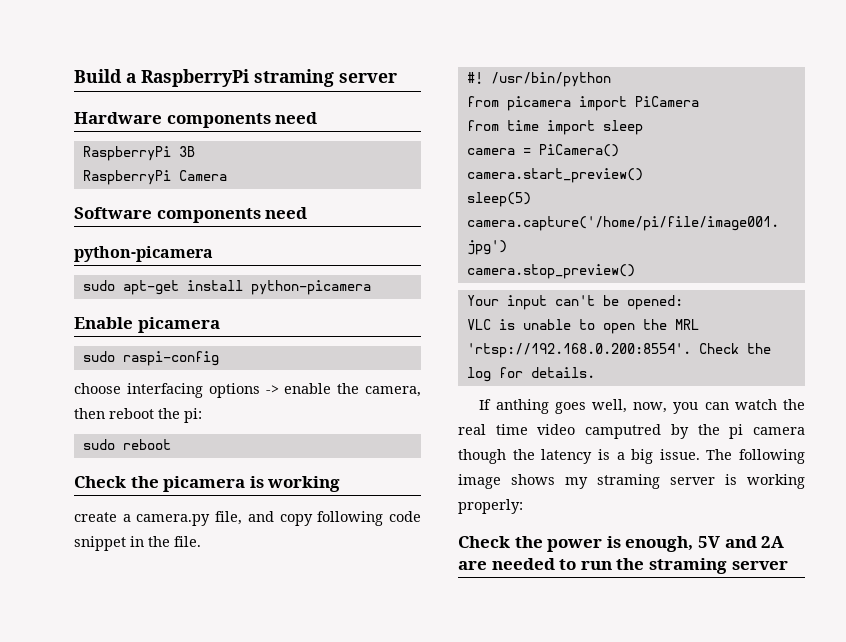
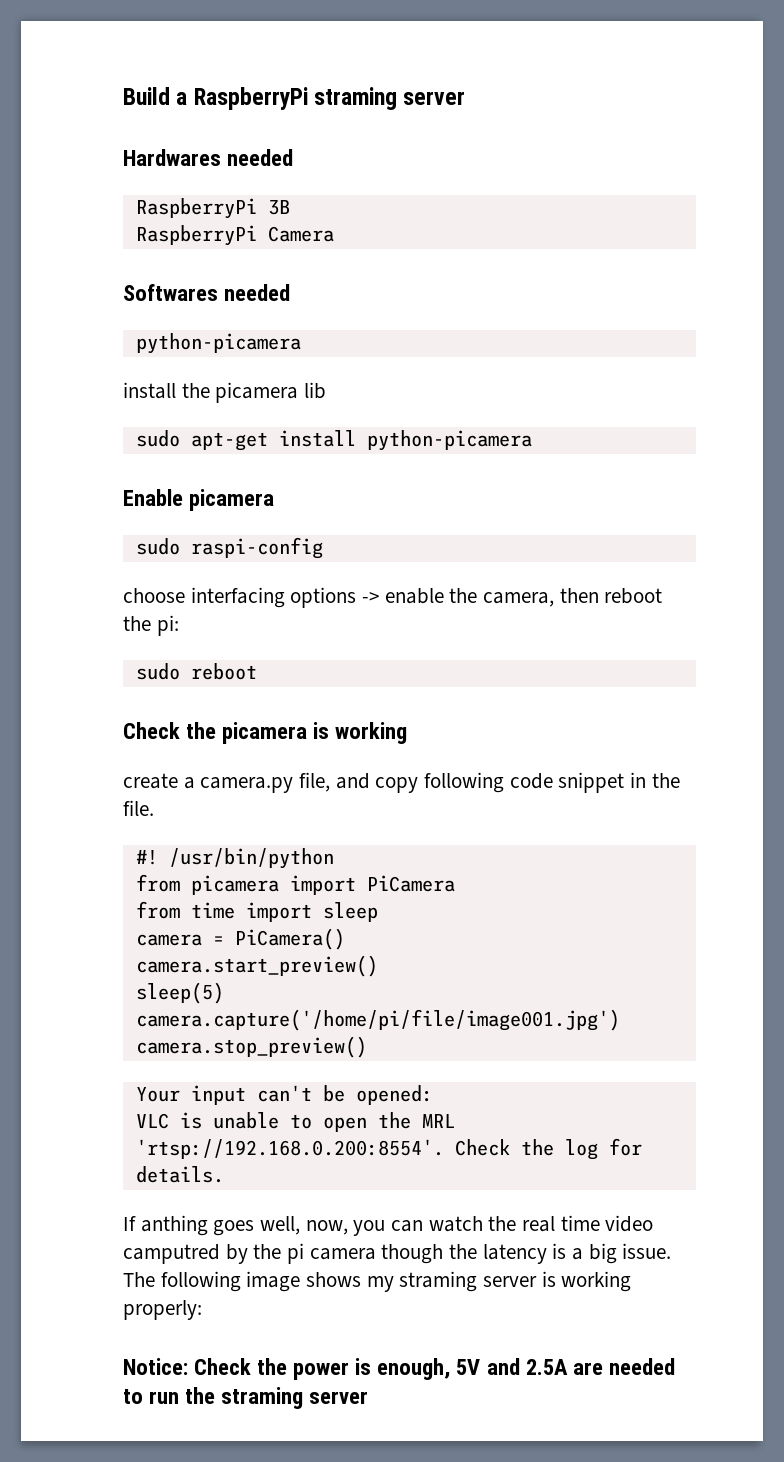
- Hardware components need
+ Hardwares needed
- Software components need
+ Softwares needed
  python-picamera
+ install the picamera lib
- Check the power is enough, 5V and 2A are needed to run the straming server
+ Notice: Check the power is enough, 5V and 2.5A are needed to run the straming server

